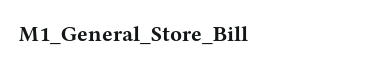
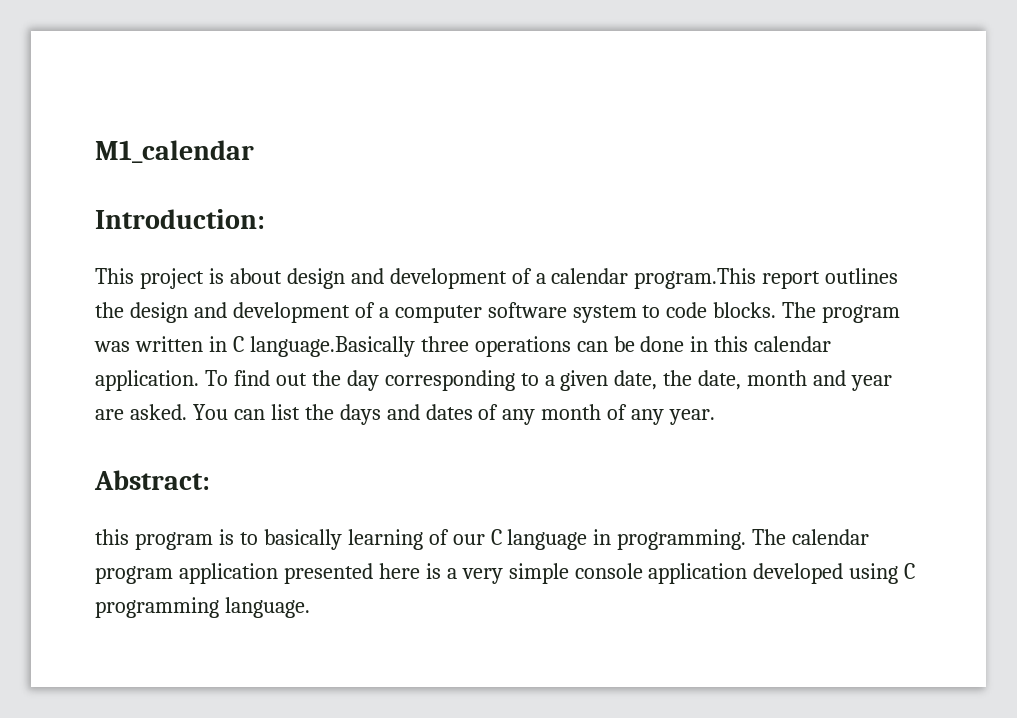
- M1_General_Store_Bill
+ M1_calendar
+ Introduction:
+ This project is about design and development of a calendar program.This report outlines the design and development of a computer software system to code blocks. The program was written in C language.Basically three operations can be done in this calendar application. To find out the day corresponding to a given date, the date, month and year are asked. You can list the days and dates of any month of any year.
+ Abstract:
+ this program is to basically learning of our C language in programming. The calendar program application presented here is a very simple console application developed using C programming language.

